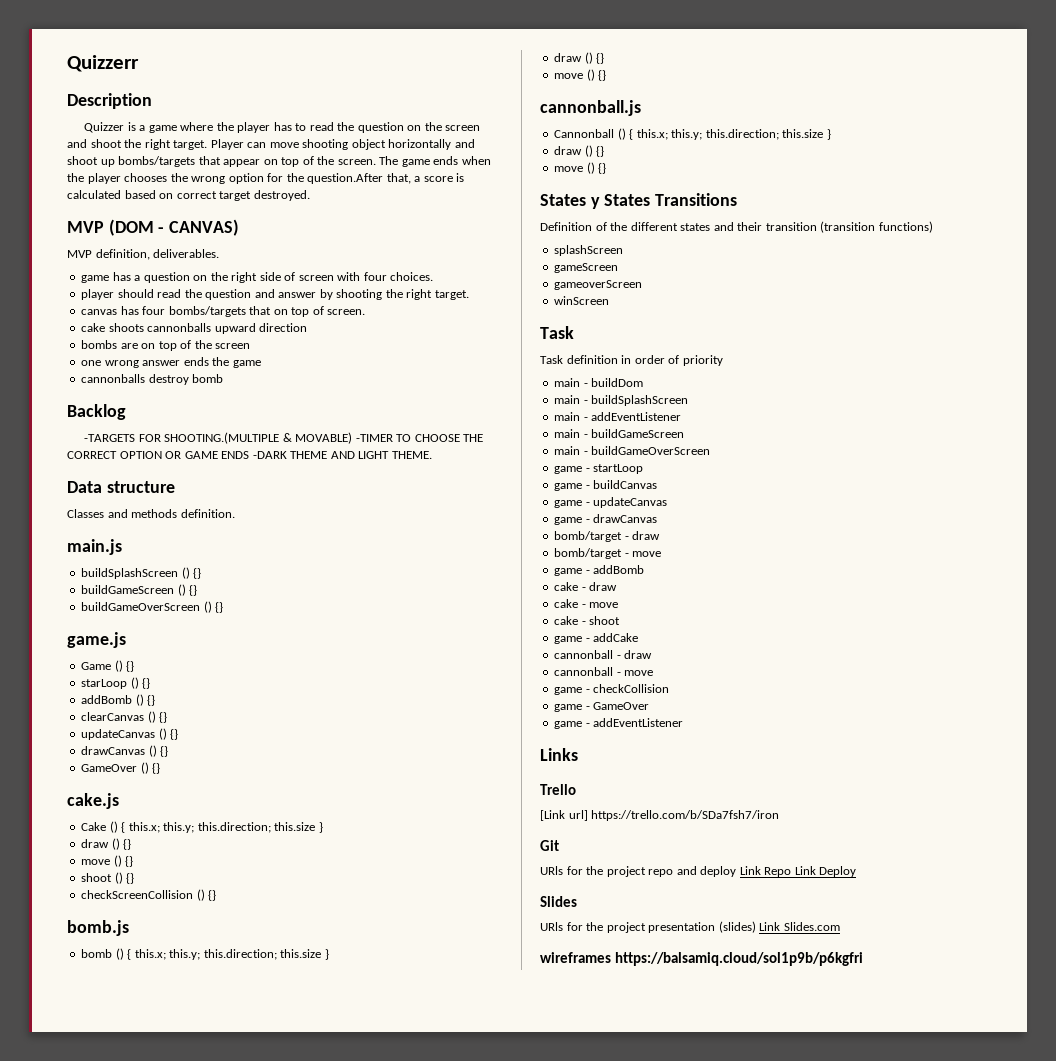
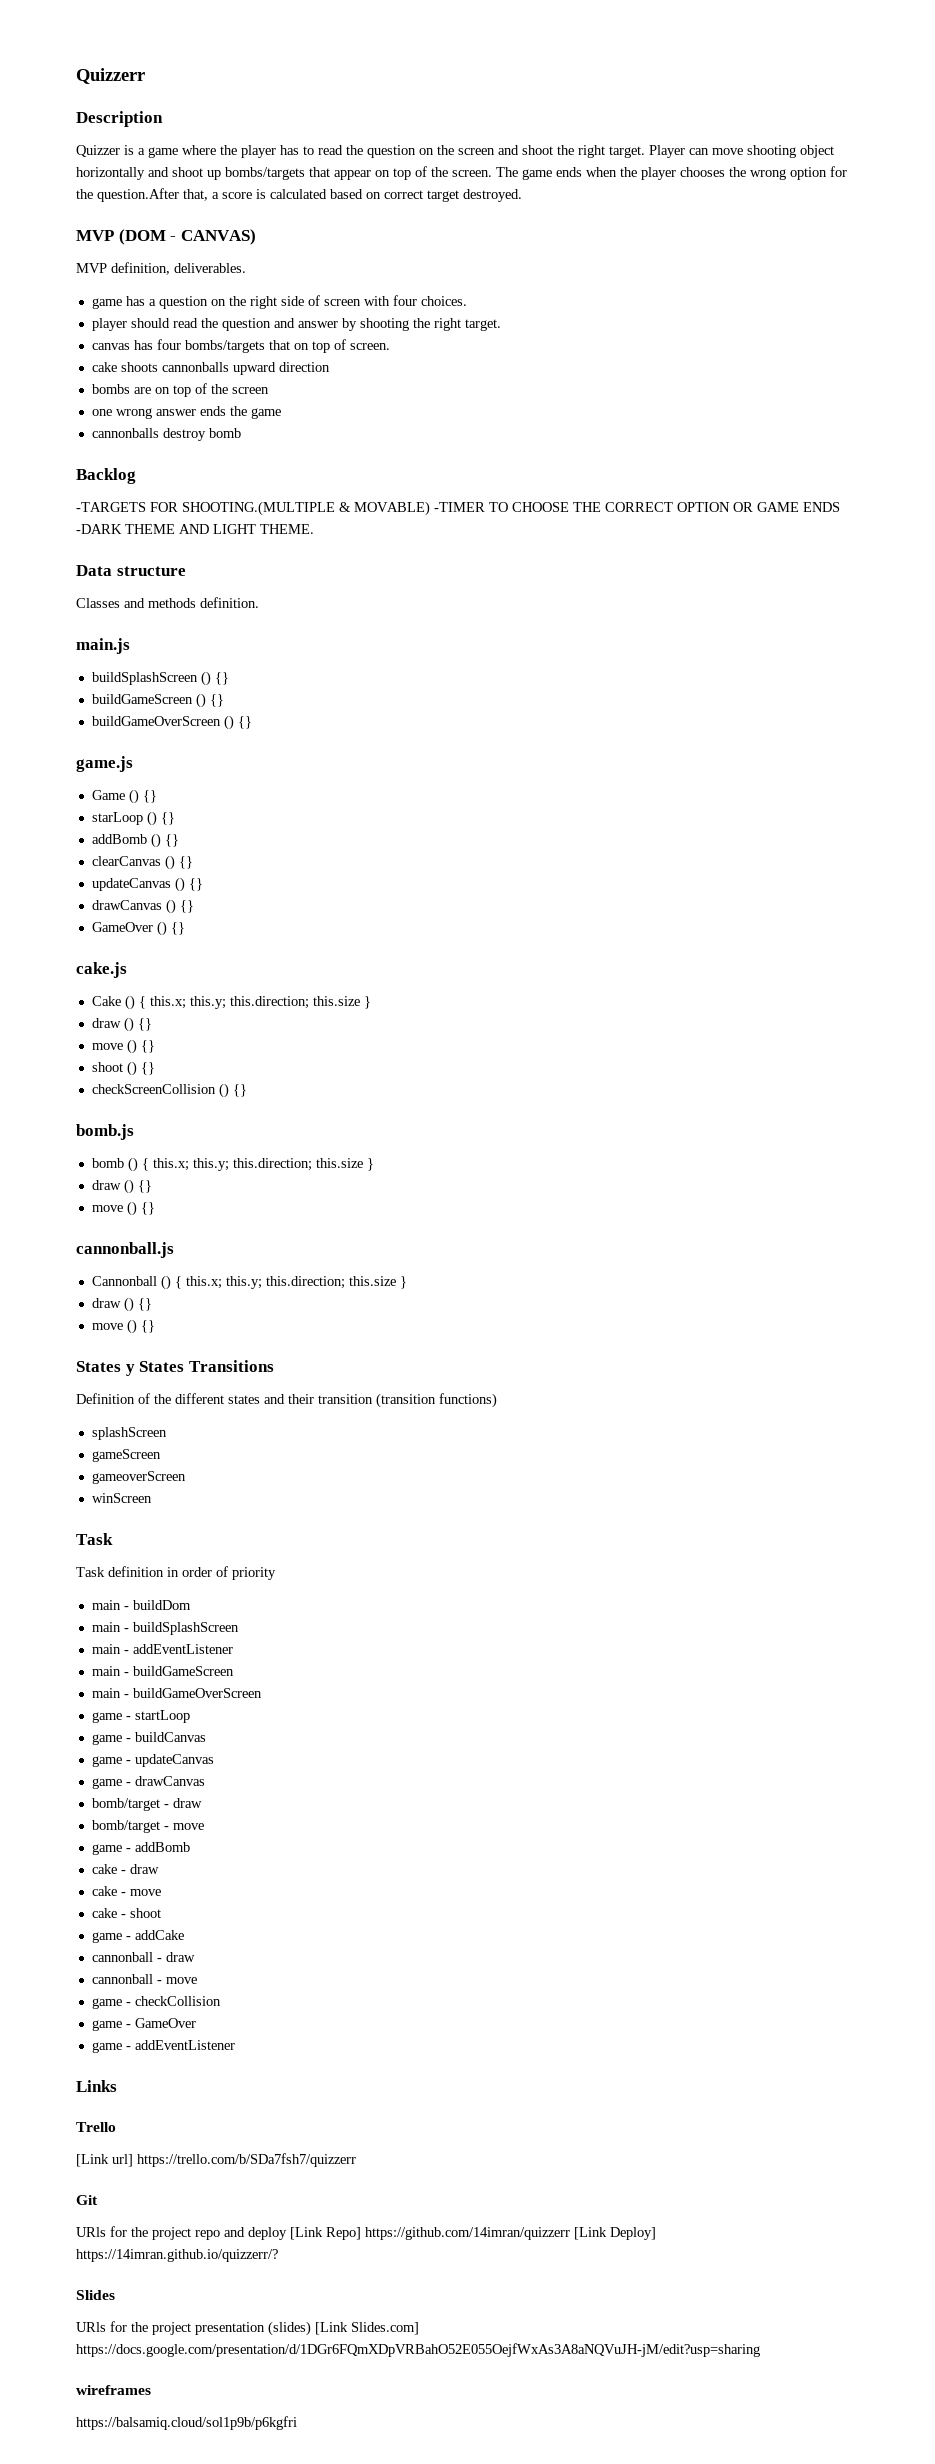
- [Link url] https://trello.com/b/SDa7fsh7/iron
+ [Link url] https://trello.com/b/SDa7fsh7/quizzerr
- URls for the project repo and deploy Link Repo Link Deploy
+ URls for the project repo and deploy [Link Repo] https://github.com/14imran/quizzerr [Link Deploy] https://14imran.github.io/quizzerr/?
- URls for the project presentation (slides) Link Slides.com
+ URls for the project presentation (slides) [Link Slides.com] https://docs.google.com/presentation/d/1DGr6FQmXDpVRBahO52E055OejfWxAs3A8aNQVuJH-jM/edit?usp=sharing
- wireframes https://balsamiq.cloud/sol1p9b/p6kgfri
+ wireframes
+ https://balsamiq.cloud/sol1p9b/p6kgfri

